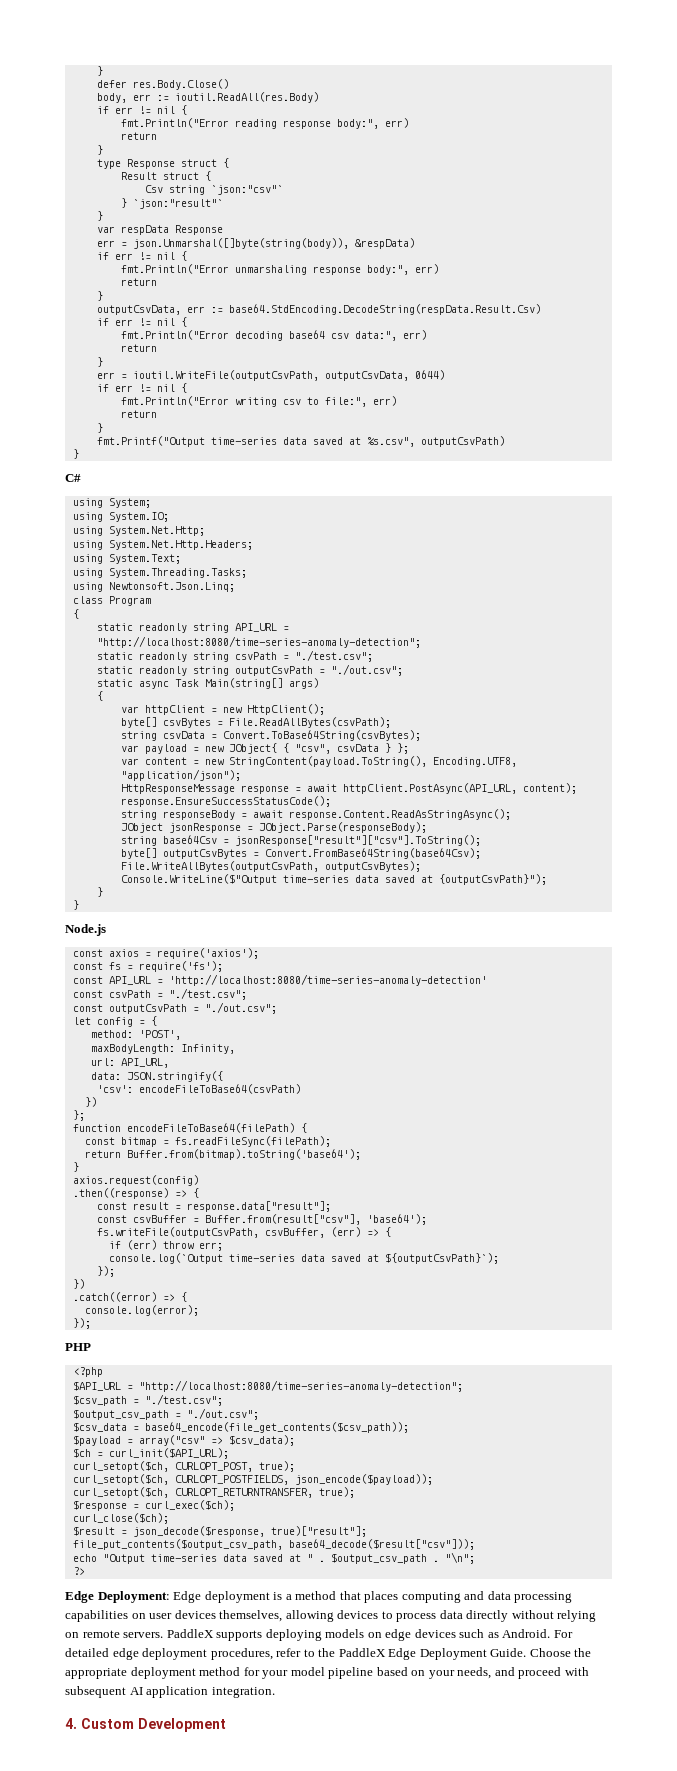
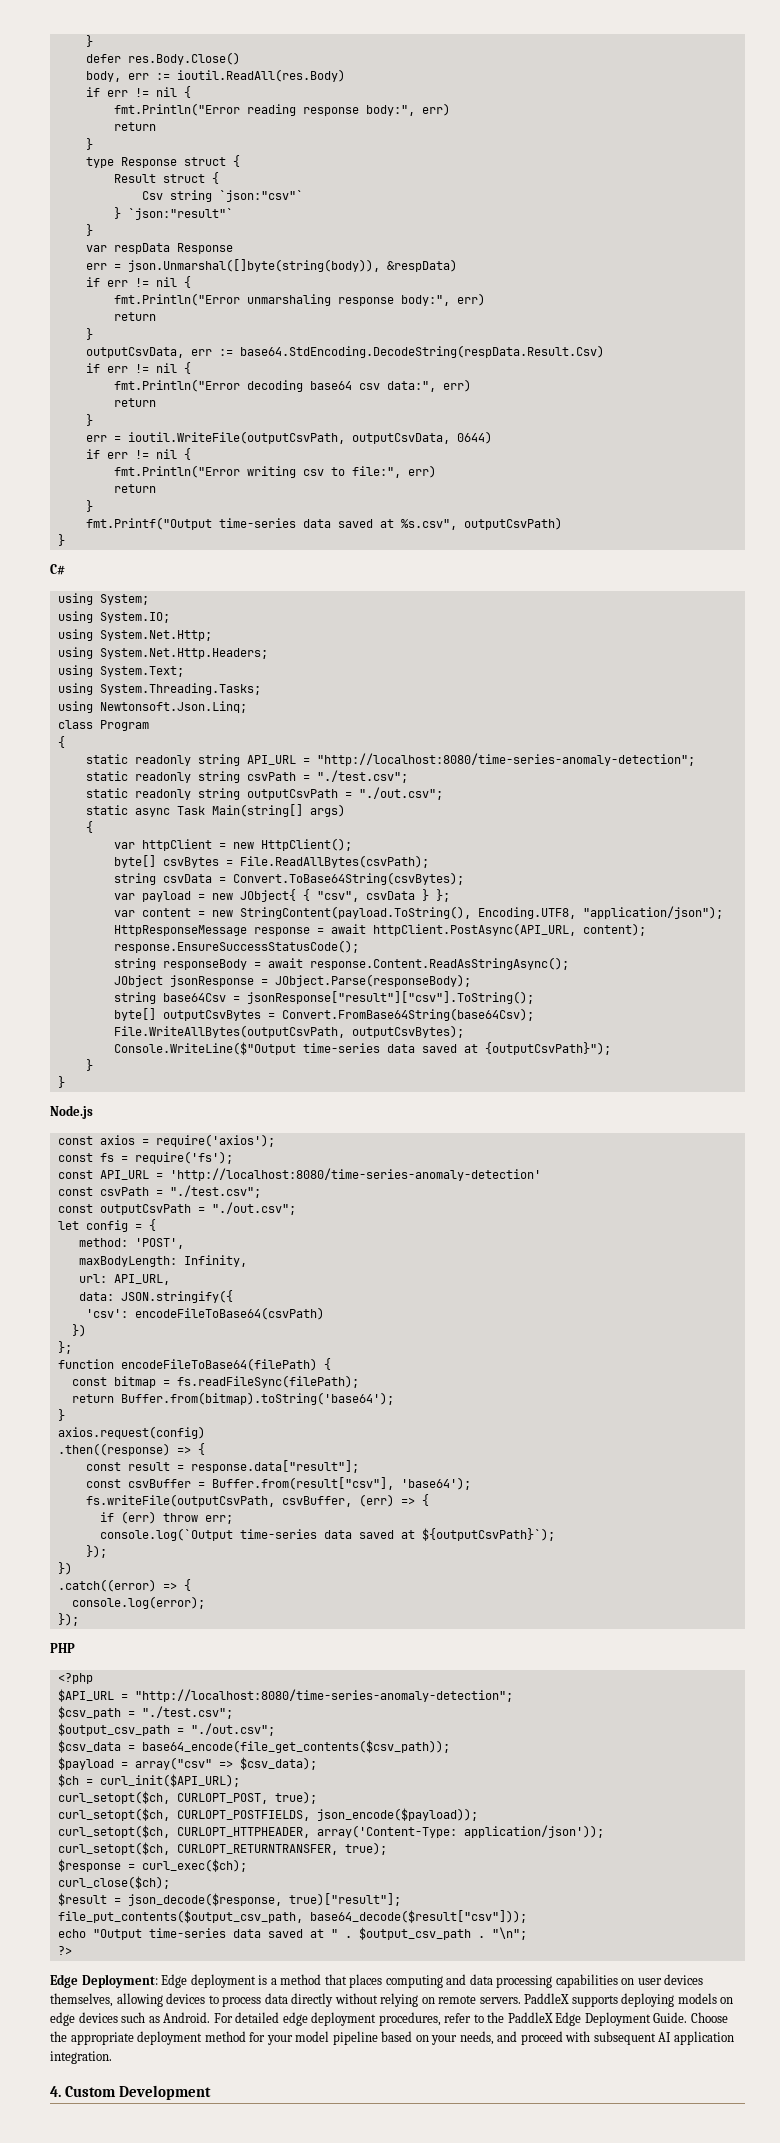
+ curl_setopt($ch, CURLOPT_HTTPHEADER, array('Content-Type: application/json'));

